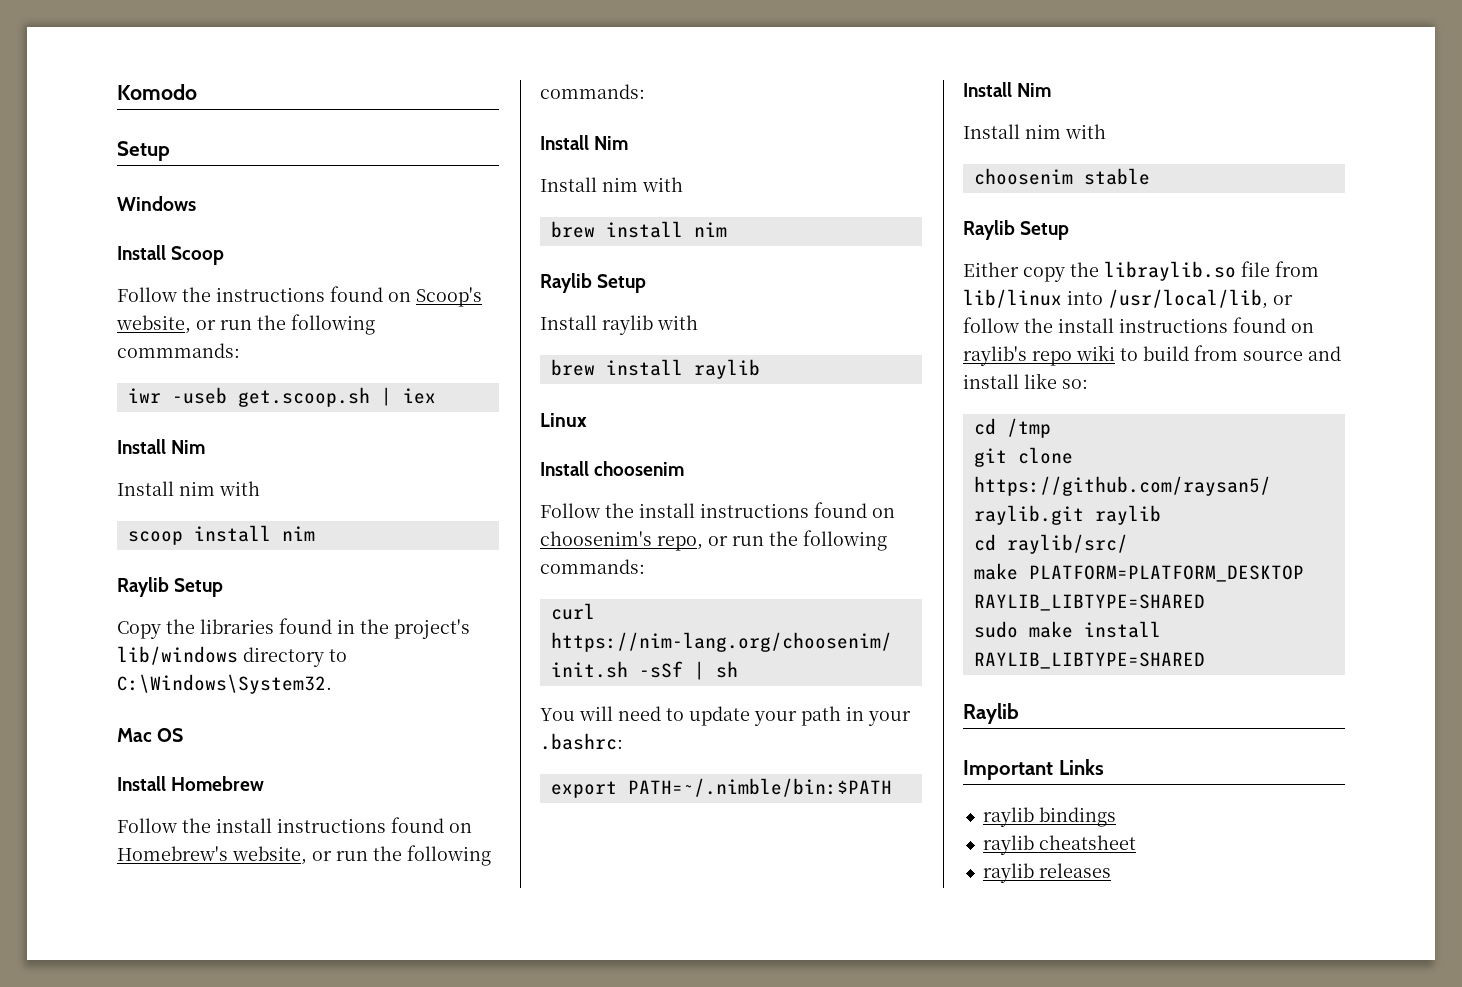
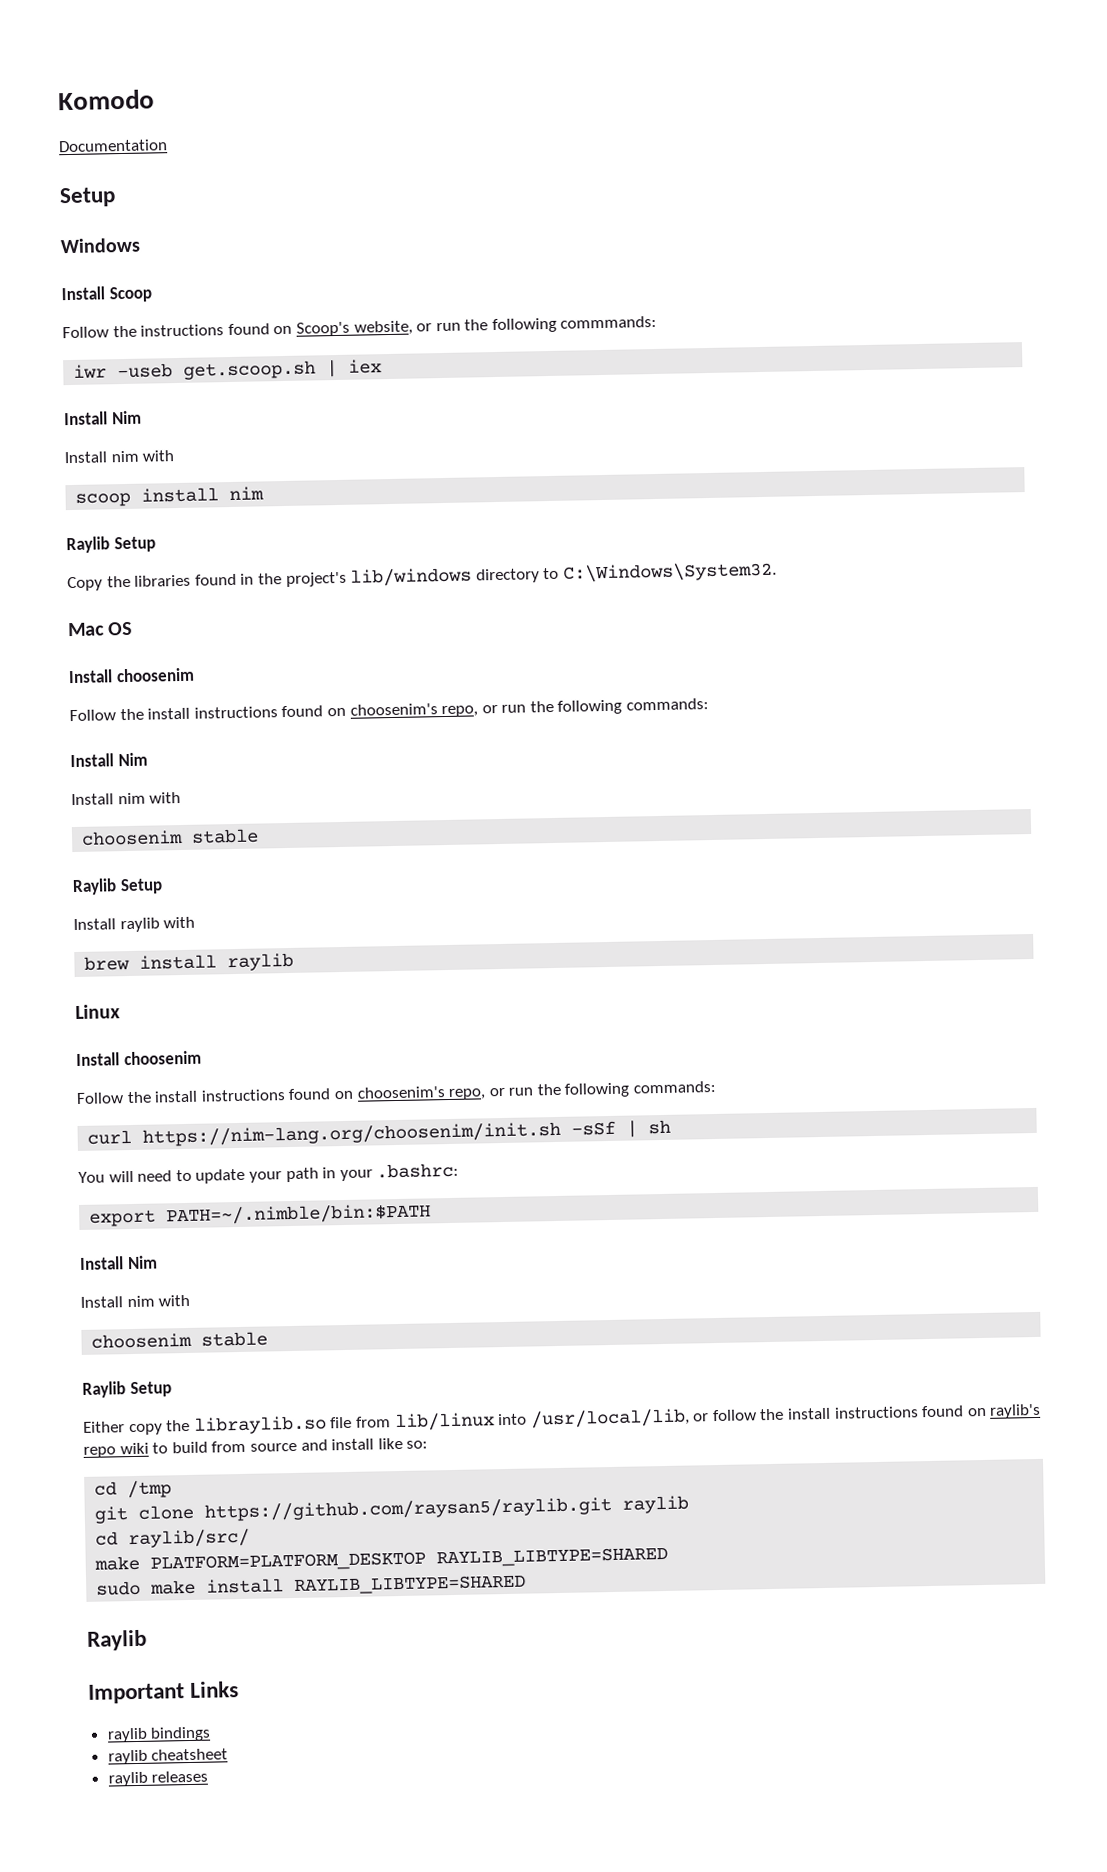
+ Documentation
  Mac OS
- Install Homebrew
- Follow the install instructions found on Homebrew's website, or run the following commands:
+ Install choosenim
+ Follow the install instructions found on choosenim's repo, or run the following commands:
  Install Nim
  Install nim with
- brew install nim
+ choosenim stable

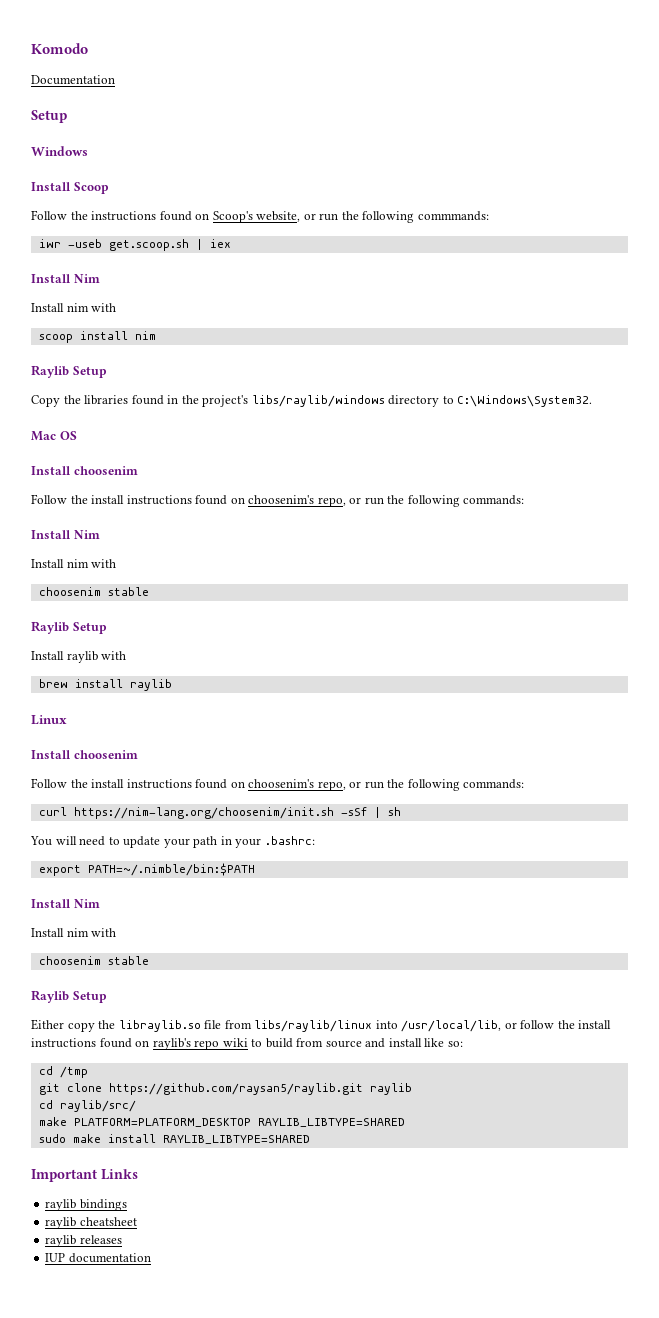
- Copy the libraries found in the project's lib/windows directory to C:\Windows\System32.
+ Copy the libraries found in the project's libs/raylib/windows directory to C:\Windows\System32.
- Either copy the libraylib.so file from lib/linux into /usr/local/lib, or follow the install instructions found on raylib's repo wiki to build from source and install like so:
+ Either copy the libraylib.so file from libs/raylib/linux into /usr/local/lib, or follow the install instructions found on raylib's repo wiki to build from source and install like so:
  sudo make install RAYLIB_LIBTYPE=SHARED
- Raylib
+ IUP documentation

